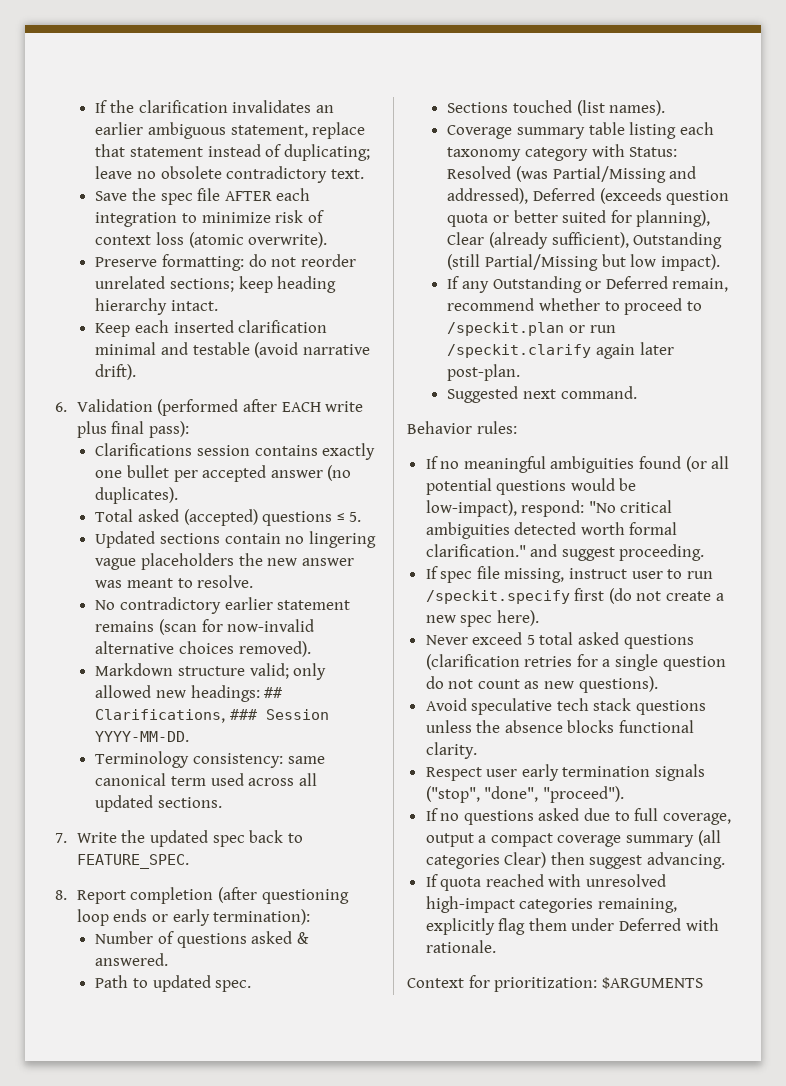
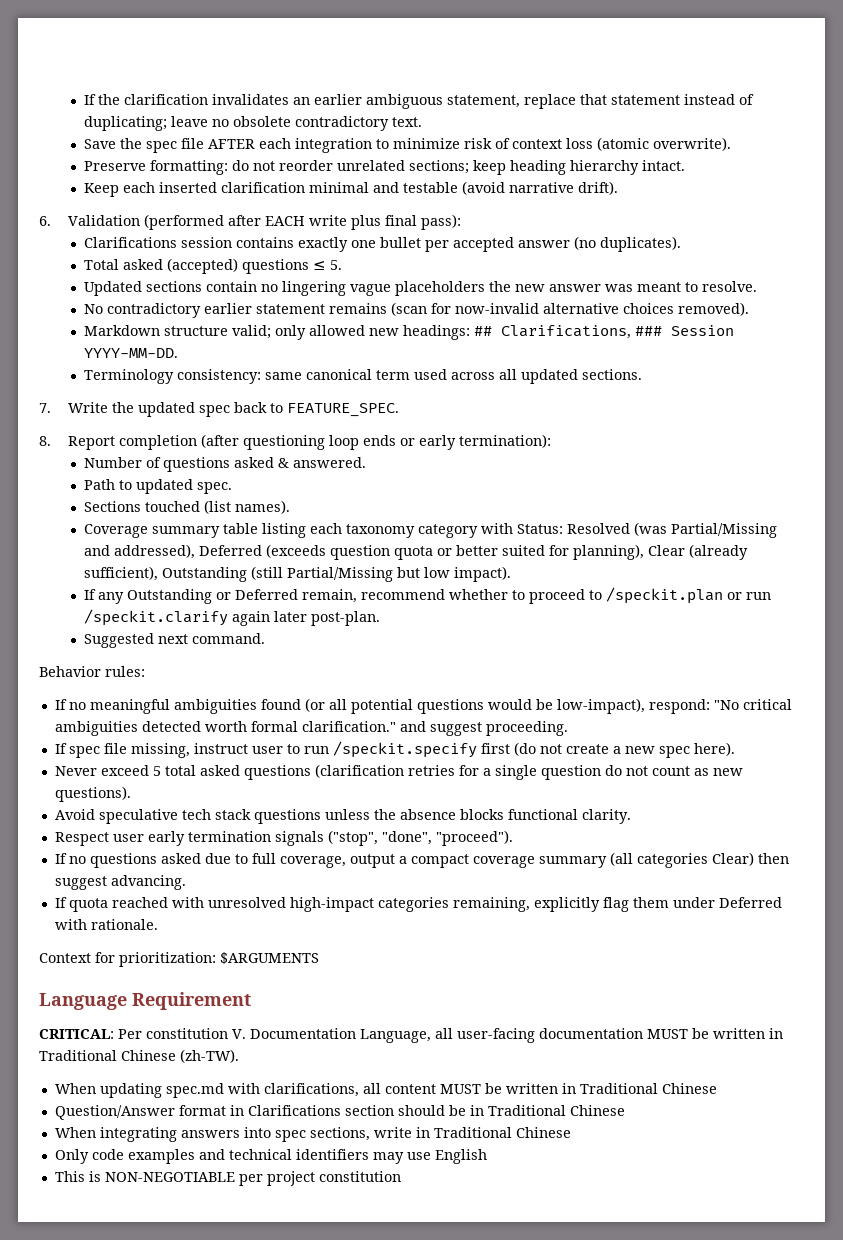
+ Language Requirement
+ CRITICAL: Per constitution V. Documentation Language, all user-facing documentation MUST be written in Traditional Chinese (zh-TW).
+ When updating spec.md with clarifications, all content MUST be written in Traditional Chinese
+ Question/Answer format in Clarifications section should be in Traditional Chinese
+ When integrating answers into spec sections, write in Traditional Chinese
+ Only code examples and technical identifiers may use English
+ This is NON-NEGOTIABLE per project constitution

